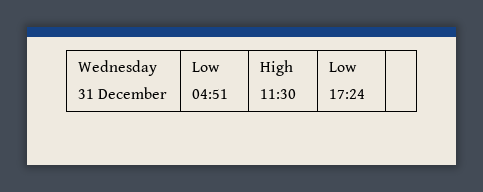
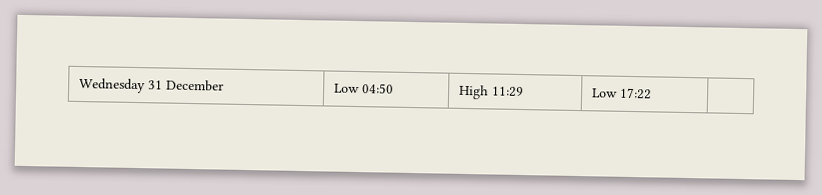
- Wednesday 31 December | Low 04:51 | High 11:30 | Low 17:24 |
+ Wednesday 31 December | Low 04:50 | High 11:29 | Low 17:22 |

